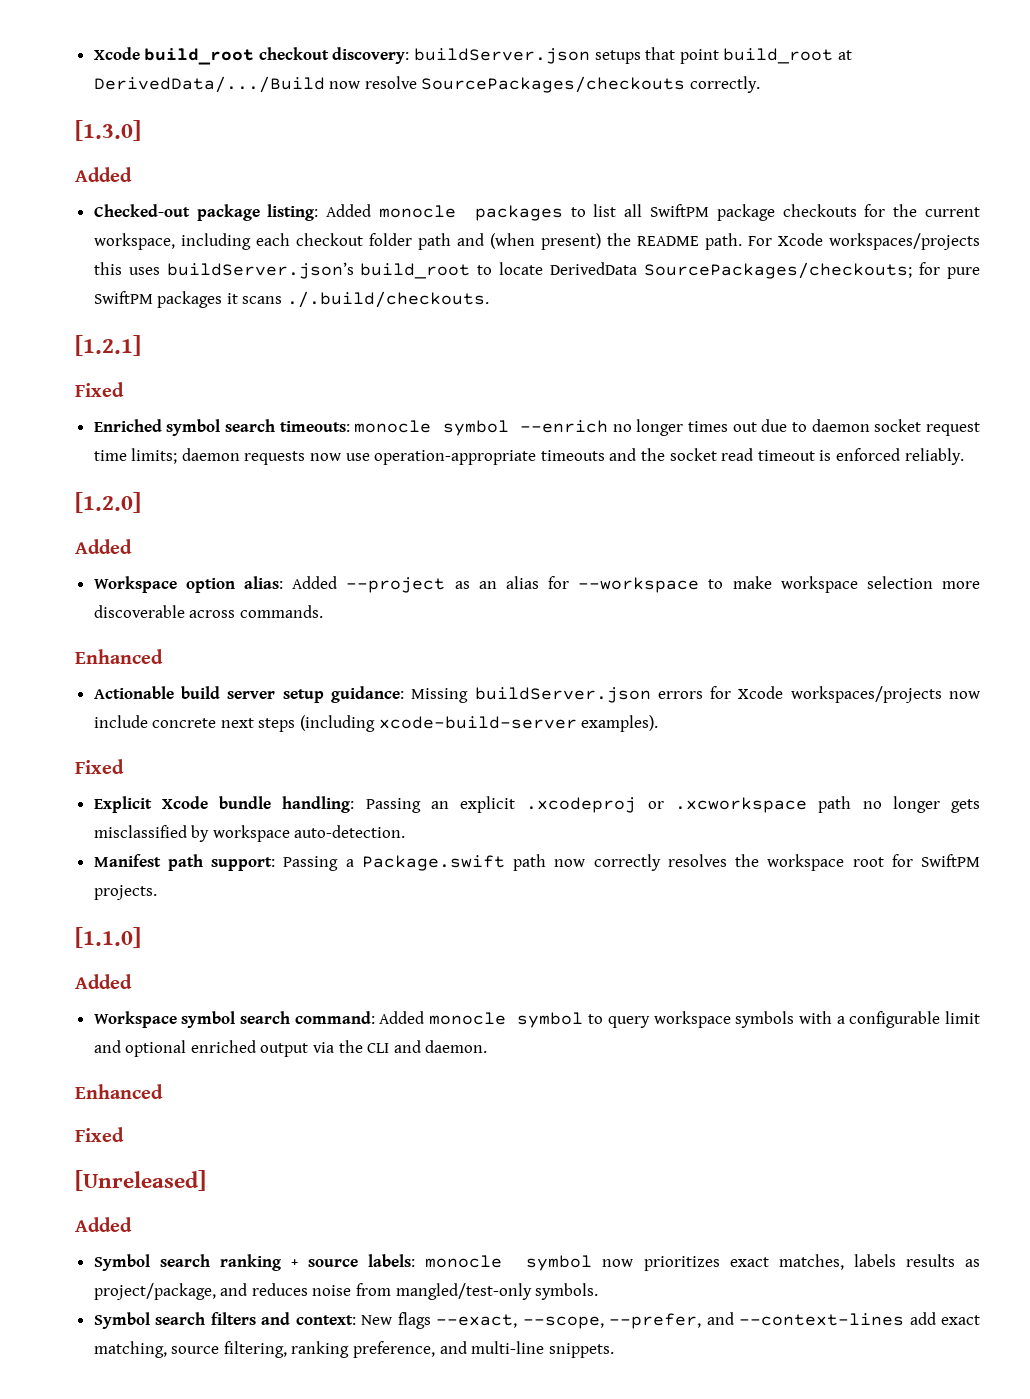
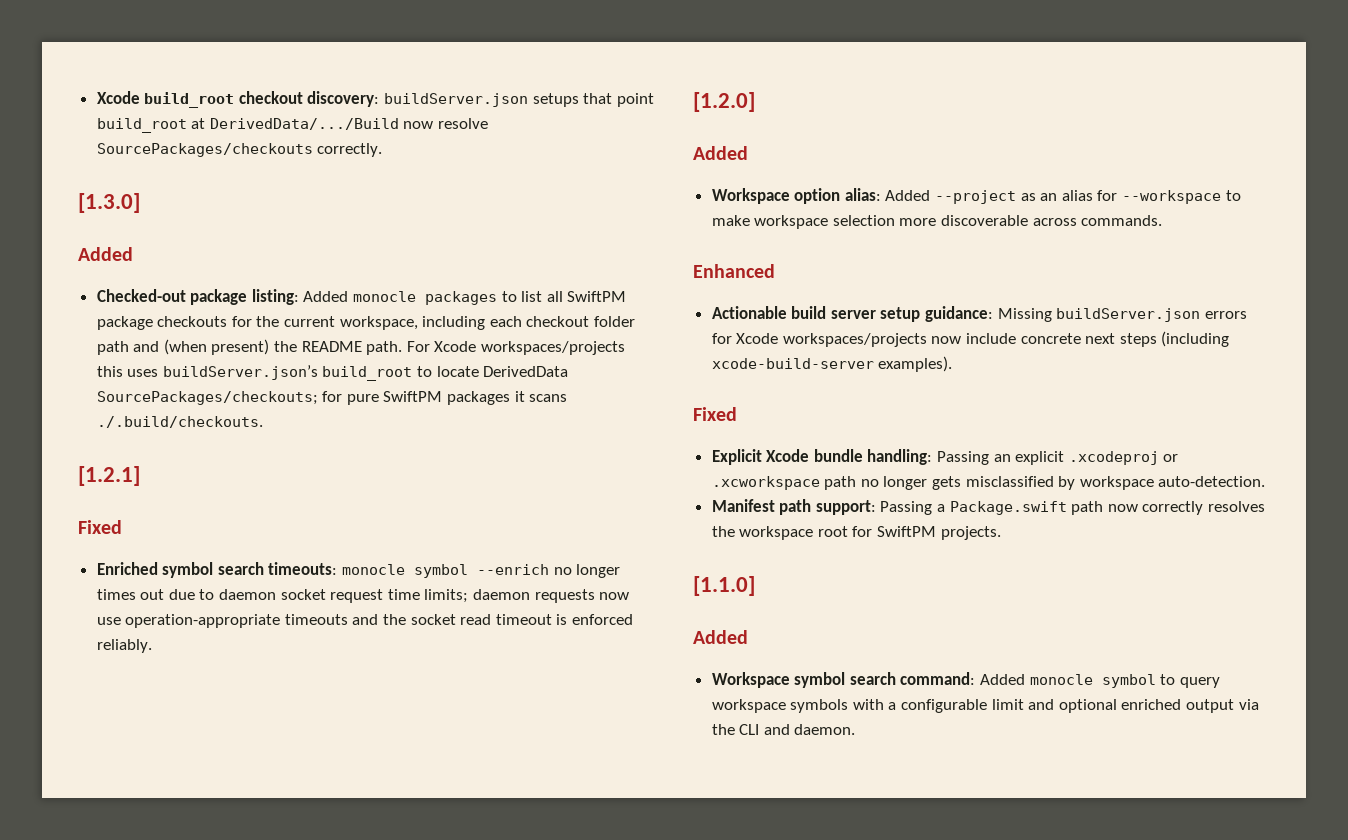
  Workspace symbol search command: Added monocle symbol to query workspace symbols with a configurable limit and optional enriched output via the CLI and daemon.
- Enhanced
- Fixed
- [Unreleased]
- Added
- Symbol search ranking + source labels: monocle symbol now prioritizes exact matches, labels results as project/package, and reduces noise from mangled/test-only symbols.
- Symbol search filters and context: New flags --exact, --scope, --prefer, and --context-lines add exact matching, source filtering, ranking preference, and multi-line snippets.

